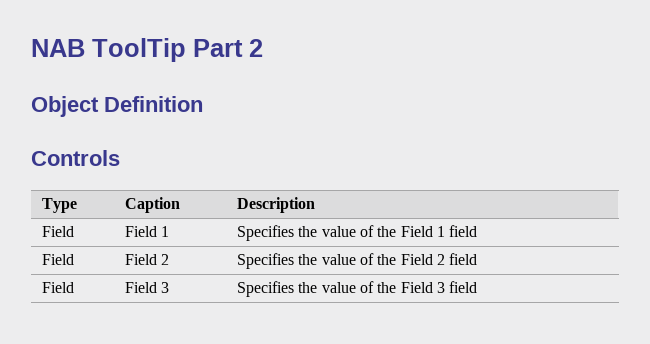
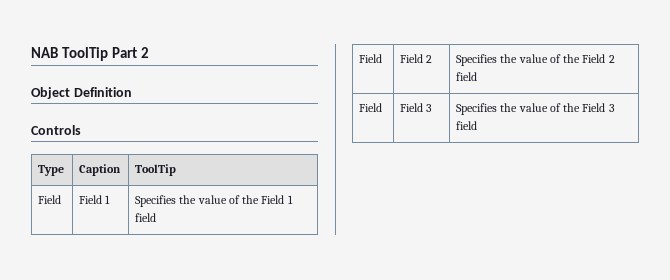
- Type | Caption | Description
+ Type | Caption | ToolTip

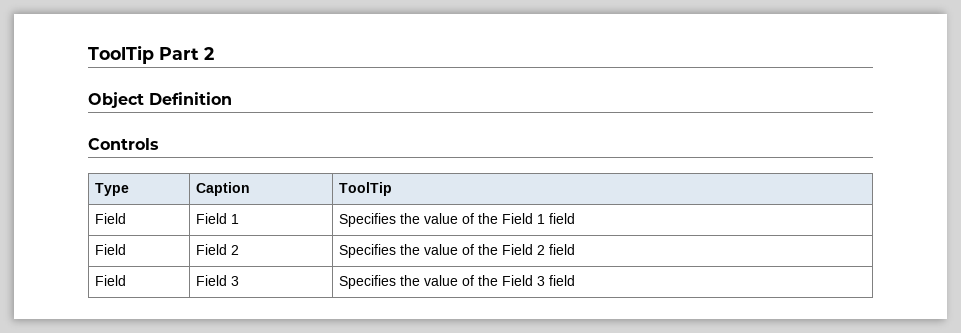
- NAB ToolTip Part 2
+ ToolTip Part 2

